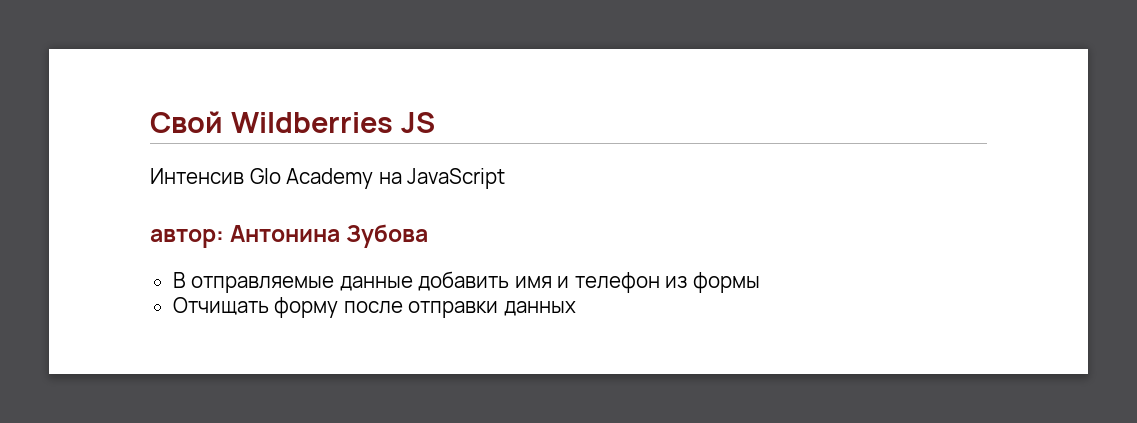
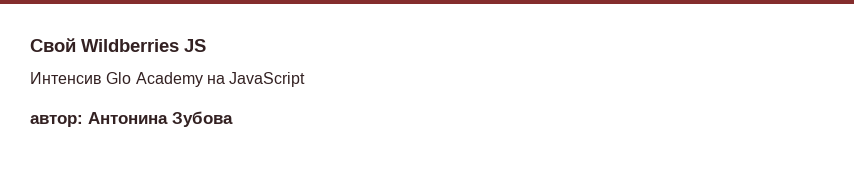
- В отправляемые данные добавить имя и телефон из формы
- Отчищать форму после отправки данных

